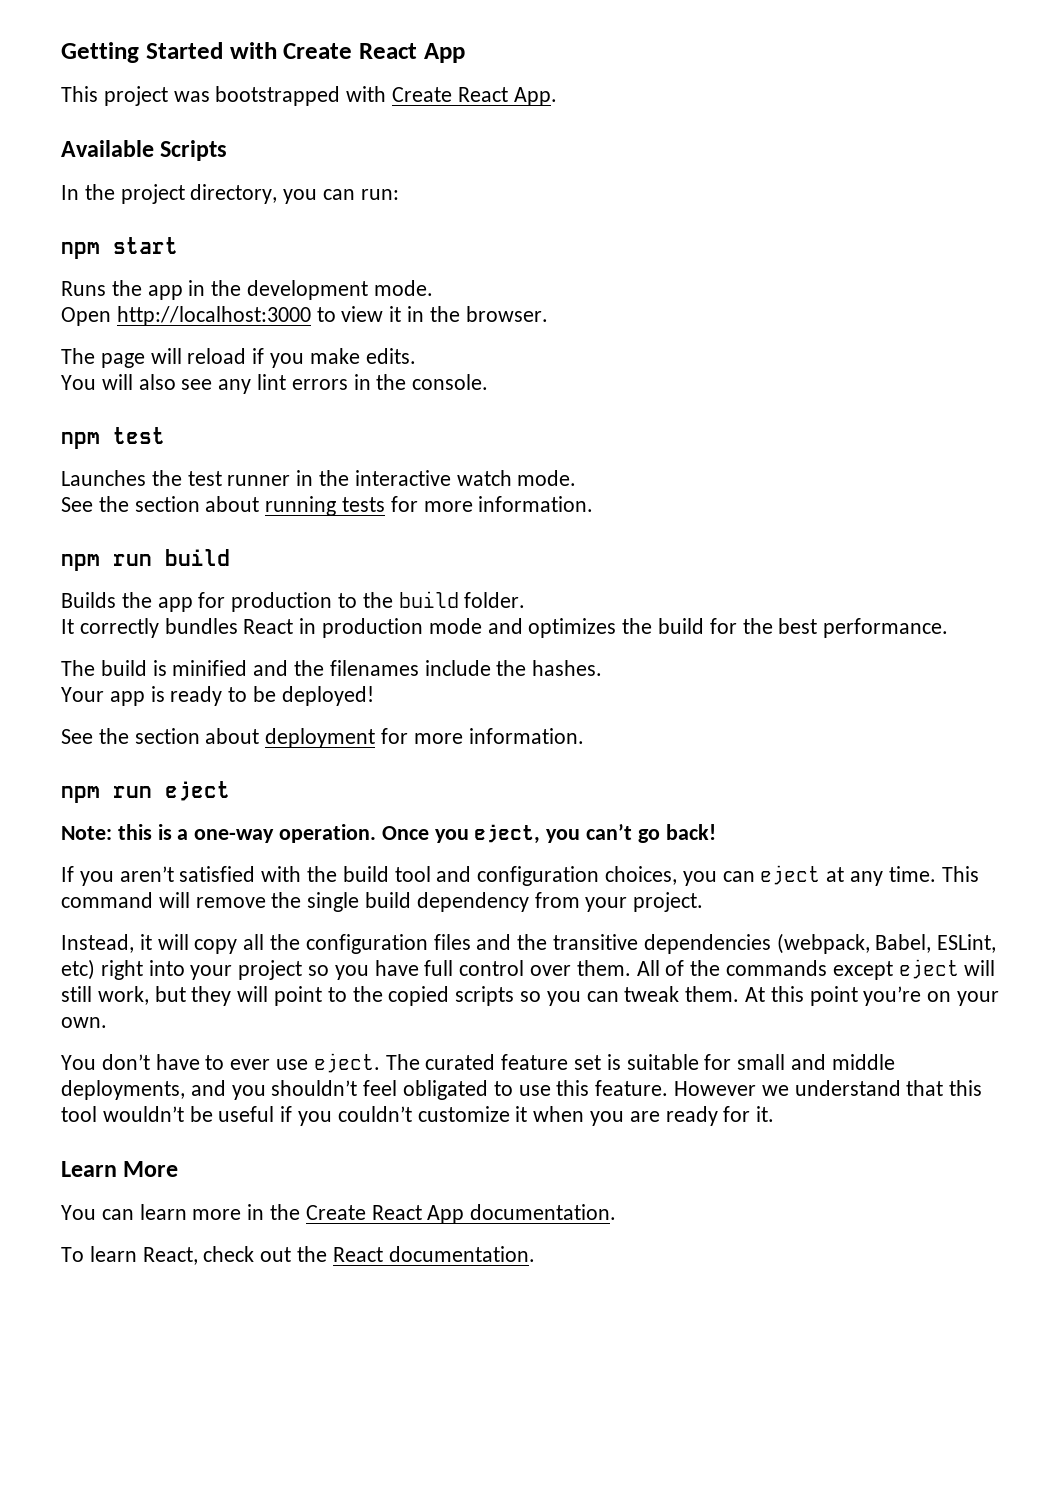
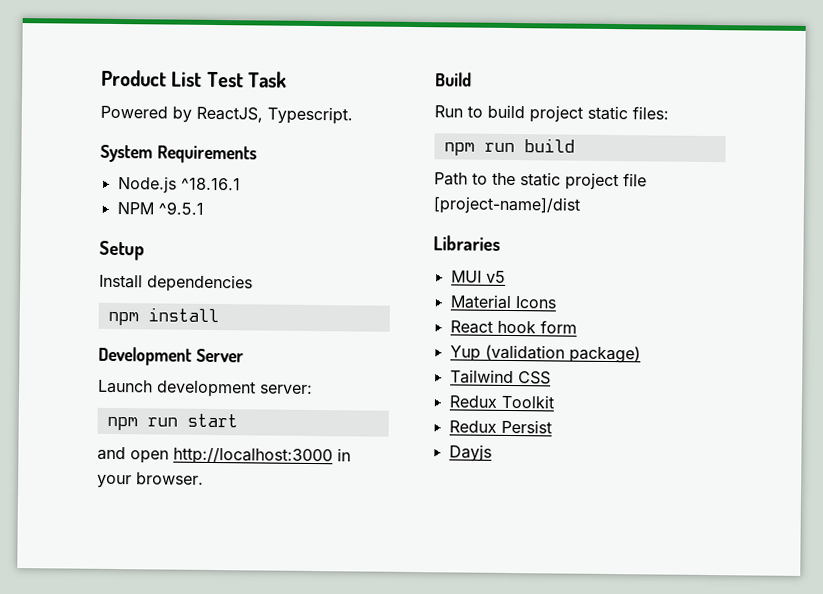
- Getting Started with Create React App
- This project was bootstrapped with Create React App.
- Available Scripts
- In the project directory, you can run:
- npm start
- Runs the app in the development mode.
- Open http://localhost:3000 to view it in the browser.
- The page will reload if you make edits.
- You will also see any lint errors in the console.
- npm test
- Launches the test runner in the interactive watch mode.
- See the section about running tests for more information.
+ Product List Test Task
+ Powered by ReactJS, Typescript.
+ System Requirements
+ Node.js ^18.16.1
+ NPM ^9.5.1
+ Setup
+ Install dependencies
+ npm install
+ Development Server
+ Launch development server:
+ npm run start
+ and open http://localhost:3000 in your browser.
+ Build
+ Run to build project static files:
  npm run build
- Builds the app for production to the build folder.
- It correctly bundles React in production mode and optimizes the build for the best performance.
- The build is minified and the filenames include the hashes.
- Your app is ready to be deployed!
- See the section about deployment for more information.
- npm run eject
- Note: this is a one-way operation. Once you eject, you can’t go back!
- If you aren’t satisfied with the build tool and configuration choices, you can eject at any time. This command will remove the single build dependency from your project.
- Instead, it will copy all the configuration files and the transitive dependencies (webpack, Babel, ESLint, etc) right into your project so you have full control over them. All of the commands except eject will still work, but they will point to the copied scripts so you can tweak them. At this point you’re on your own.
- You don’t have to ever use eject. The curated feature set is suitable for small and middle deployments, and you shouldn’t feel obligated to use this feature. However we understand that this tool wouldn’t be useful if you couldn’t customize it when you are ready for it.
- Learn More
- You can learn more in the Create React App documentation.
- To learn React, check out the React documentation.
+ Path to the static project file [project-name]/dist
+ Libraries
+ MUI v5
+ Material Icons
+ React hook form
+ Yup (validation package)
+ Tailwind CSS
+ Redux Toolkit
+ Redux Persist
+ Dayjs

